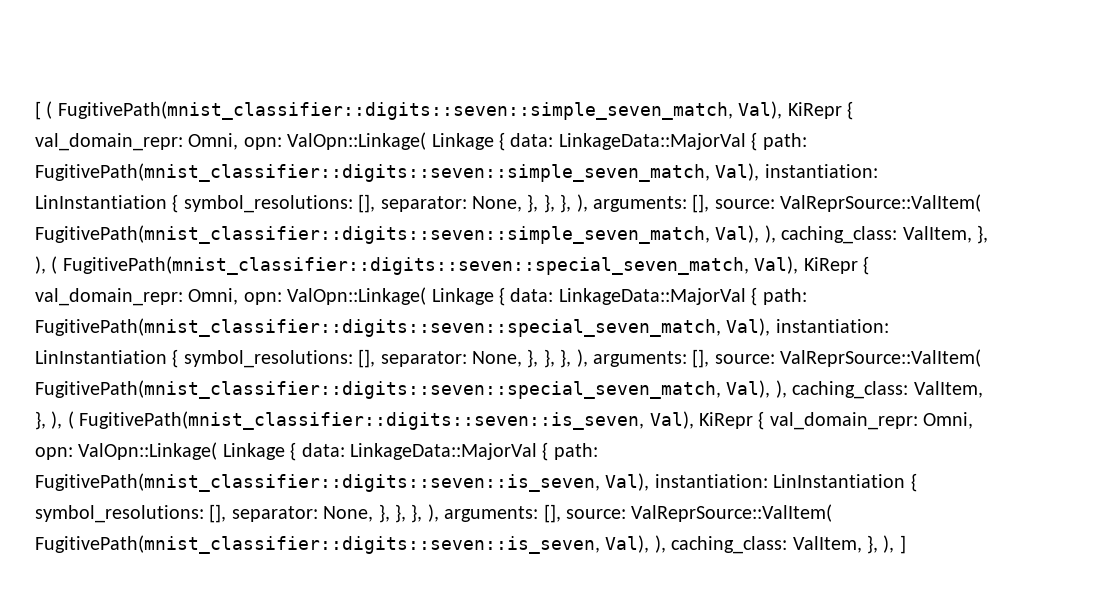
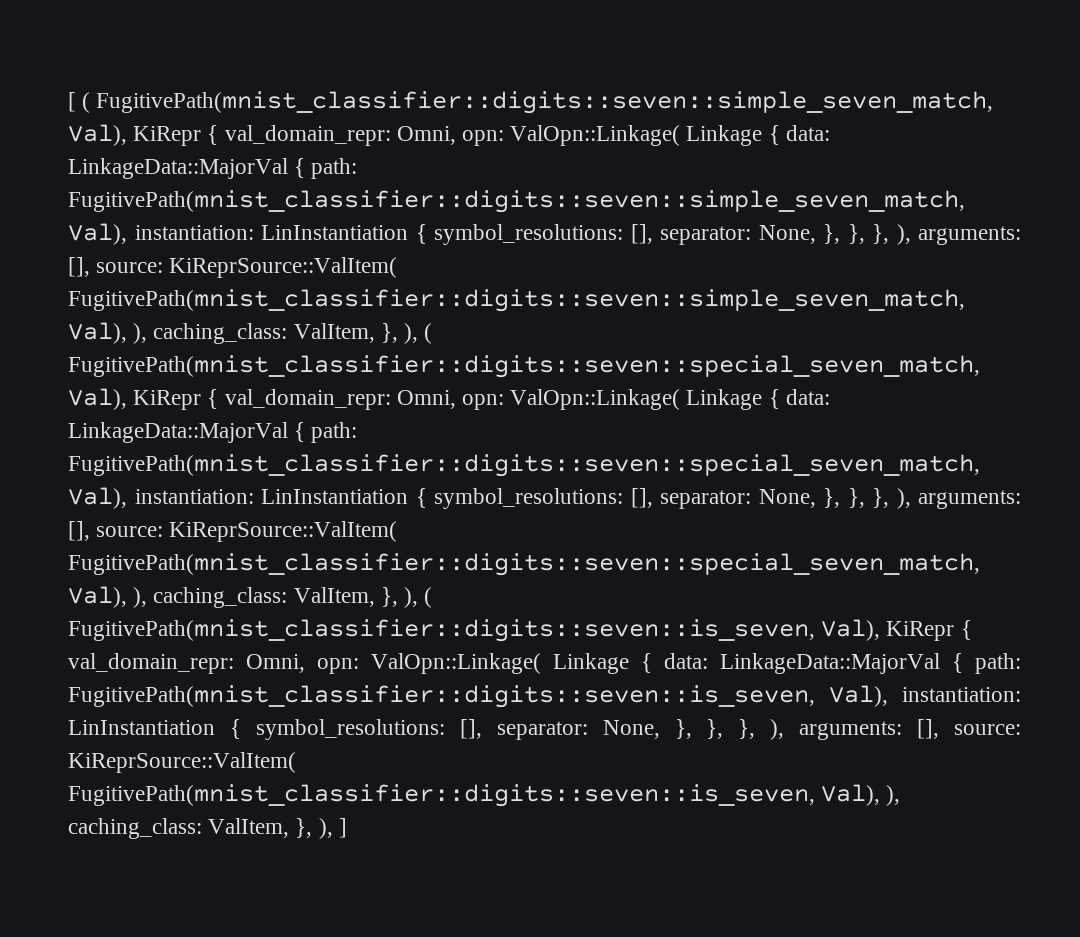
- ValReprSource::ValItem( FugitivePath(mnist_classifier::digits::seven::simple_seven_match, Val), ), caching_class:
+ KiReprSource::ValItem( FugitivePath(mnist_classifier::digits::seven::simple_seven_match, Val), ), caching_class:
- ValReprSource::ValItem( FugitivePath(mnist_classifier::digits::seven::special_seven_match, Val), ), caching_class:
+ KiReprSource::ValItem( FugitivePath(mnist_classifier::digits::seven::special_seven_match, Val), ), caching_class:
- ValReprSource::ValItem( FugitivePath(mnist_classifier::digits::seven::is_seven, Val), ), caching_class:
+ KiReprSource::ValItem( FugitivePath(mnist_classifier::digits::seven::is_seven, Val), ), caching_class:

